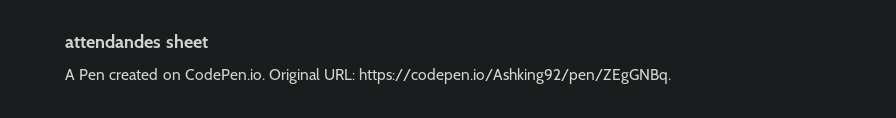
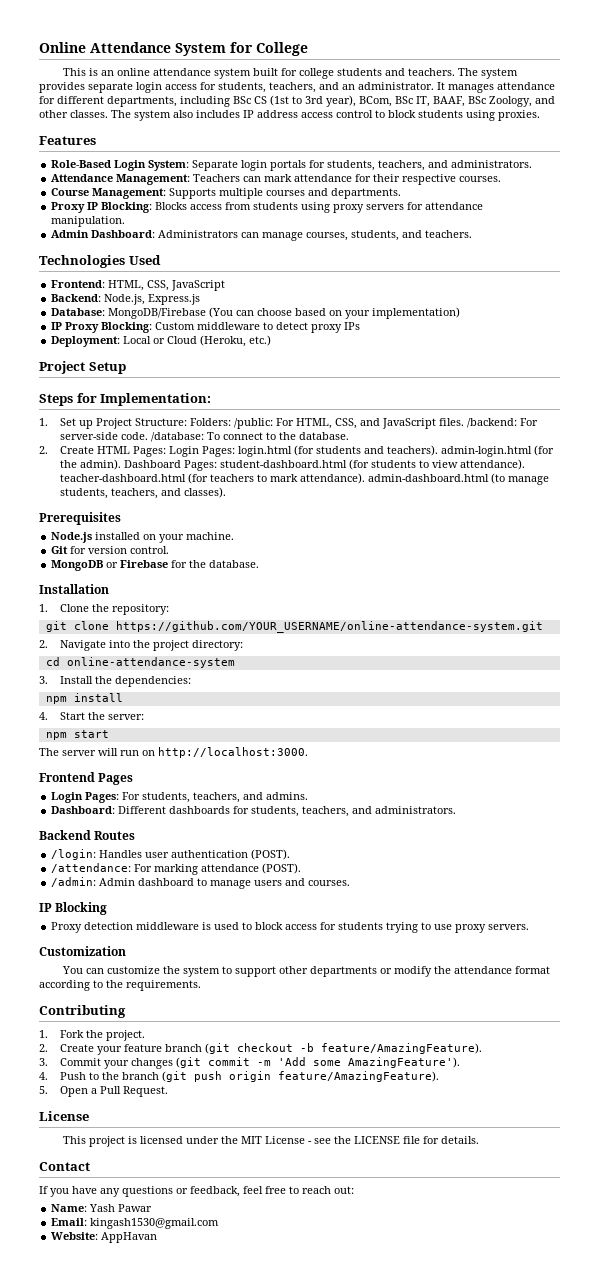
- attendandes sheet
- A Pen created on CodePen.io. Original URL: https://codepen.io/Ashking92/pen/ZEgGNBq.
+ Online Attendance System for College
+ This is an online attendance system built for college students and teachers. The system provides separate login access for students, teachers, and an administrator. It manages attendance for different departments, including BSc CS (1st to 3rd year), BCom, BSc IT, BAAF, BSc Zoology, and other classes. The system also includes IP address access control to block students using proxies.
+ Features
+ Role-Based Login System: Separate login portals for students, teachers, and administrators.
+ Attendance Management: Teachers can mark attendance for their respective courses.
+ Course Management: Supports multiple courses and departments.
+ Proxy IP Blocking: Blocks access from students using proxy servers for attendance manipulation.
+ Admin Dashboard: Administrators can manage courses, students, and teachers.
+ Technologies Used
+ Frontend: HTML, CSS, JavaScript
+ Backend: Node.js, Express.js
+ Database: MongoDB/Firebase (You can choose based on your implementation)
+ IP Proxy Blocking: Custom middleware to detect proxy IPs
+ Deployment: Local or Cloud (Heroku, etc.)
+ Project Setup
+ Steps for Implementation:
+ 1. Set up Project Structure: Folders: /public: For HTML, CSS, and JavaScript files. /backend: For server-side code. /database: To connect to the database.
+ 2. Create HTML Pages: Login Pages: login.html (for students and teachers). admin-login.html (for the admin). Dashboard Pages: student-dashboard.html (for students to view attendance). teacher-dashboard.html (for teachers to mark attendance). admin-dashboard.html (to manage students, teachers, and classes).
+ Prerequisites
+ Node.js installed on your machine.
+ Git for version control.
+ MongoDB or Firebase for the database.
+ Installation
+ 1. Clone the repository:
+ git clone https://github.com/YOUR_USERNAME/online-attendance-system.git
+ 2. Navigate into the project directory:
+ cd online-attendance-system
+ 3. Install the dependencies:
+ npm install
+ 4. Start the server:
+ npm start
+ The server will run on http://localhost:3000.
+ Frontend Pages
+ Login Pages: For students, teachers, and admins.
+ Dashboard: Different dashboards for students, teachers, and administrators.
+ Backend Routes
+ /login: Handles user authentication (POST).
+ /attendance: For marking attendance (POST).
+ /admin: Admin dashboard to manage users and courses.
+ IP Blocking
+ Proxy detection middleware is used to block access for students trying to use proxy servers.
+ Customization
+ You can customize the system to support other departments or modify the attendance format according to the requirements.
+ Contributing
+ 1. Fork the project.
+ 2. Create your feature branch (git checkout -b feature/AmazingFeature).
+ 3. Commit your changes (git commit -m 'Add some AmazingFeature').
+ 4. Push to the branch (git push origin feature/AmazingFeature).
+ 5. Open a Pull Request.
+ License
+ This project is licensed under the MIT License - see the LICENSE file for details.
+ Contact
+ If you have any questions or feedback, feel free to reach out:
+ Name: Yash Pawar
+ Email: kingash1530@gmail.com
+ Website: AppHavan

